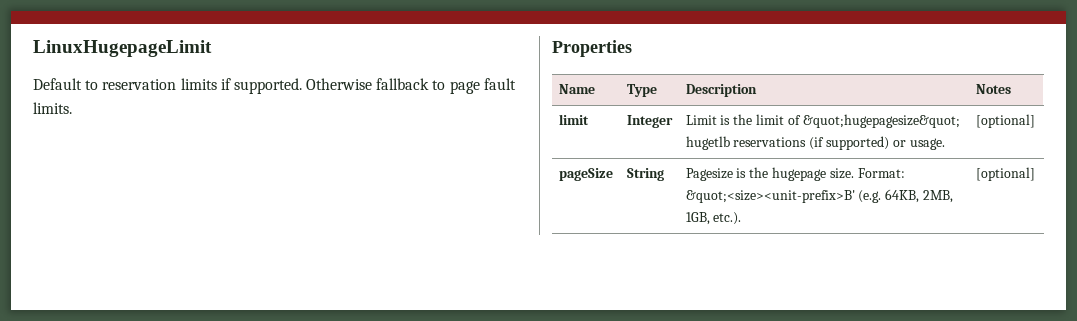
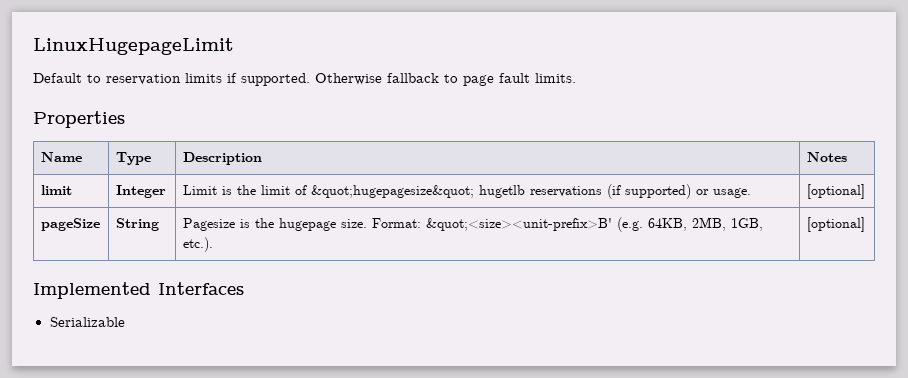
+ Implemented Interfaces
+ Serializable

